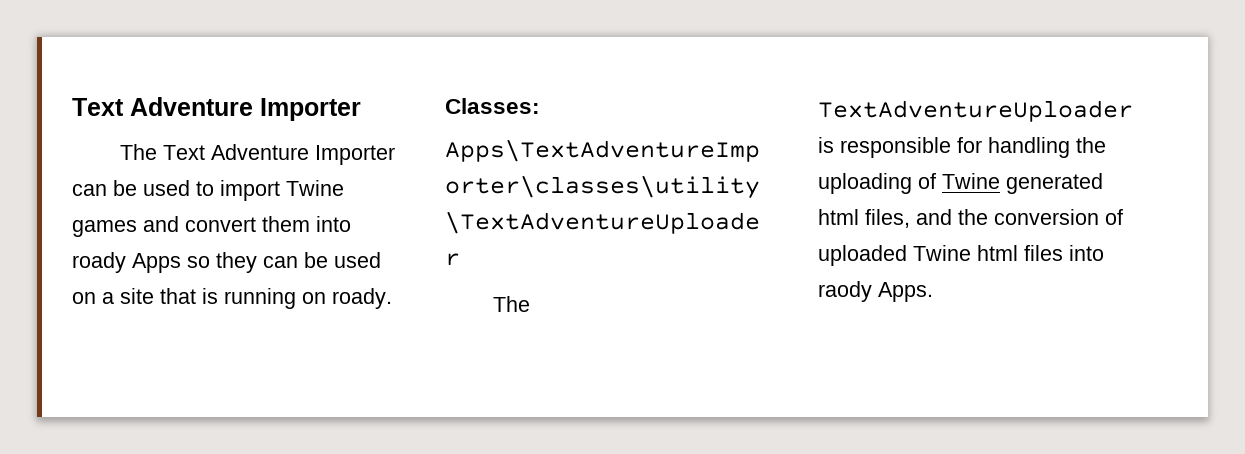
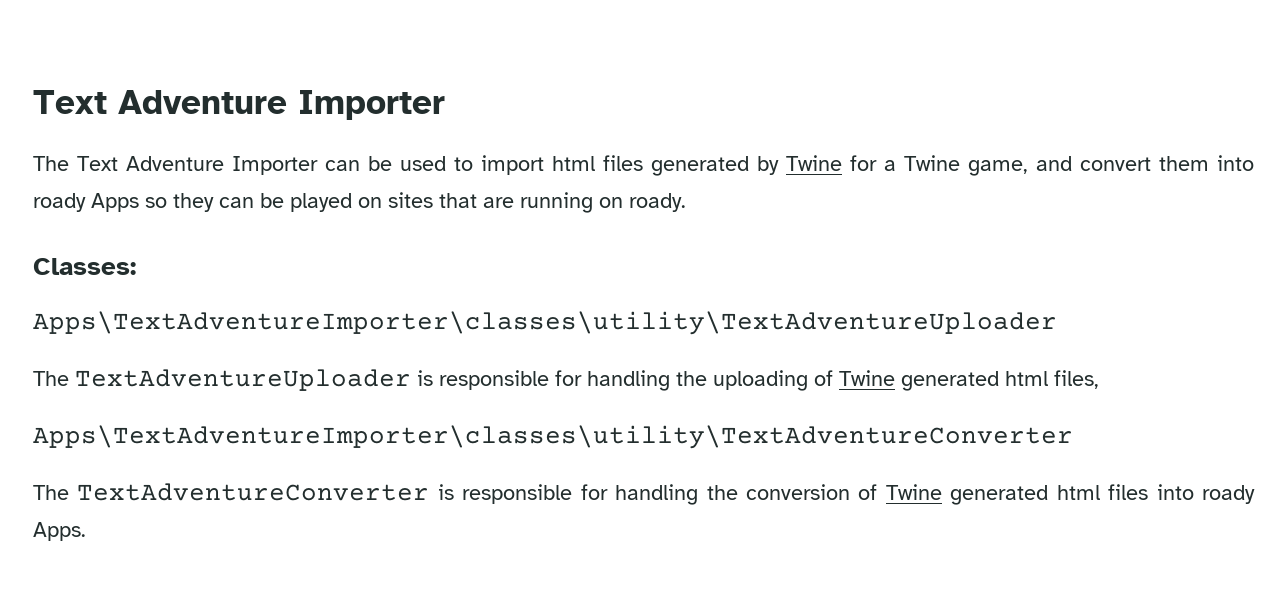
- The Text Adventure Importer can be used to import Twine games and convert them into roady Apps so they can be used on a site that is running on roady.
+ The Text Adventure Importer can be used to import html files generated by Twine for a Twine game, and convert them into roady Apps so they can be played on sites that are running on roady.
- The TextAdventureUploader is responsible for handling the uploading of Twine generated html files, and the conversion of uploaded Twine html files into raody Apps.
+ The TextAdventureUploader is responsible for handling the uploading of Twine generated html files,
+ Apps\TextAdventureImporter\classes\utility\TextAdventureConverter
+ The TextAdventureConverter is responsible for handling the conversion of Twine generated html files into roady Apps.

